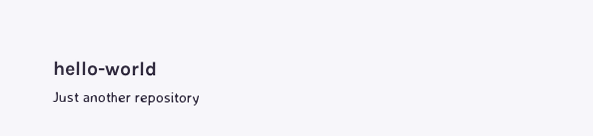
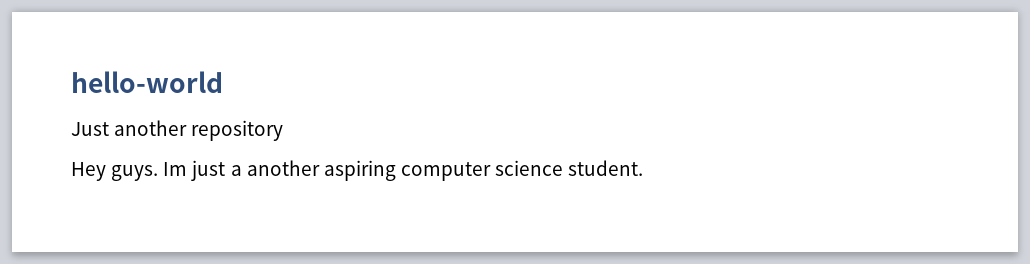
+ Hey guys. Im just a another aspiring computer science student.

